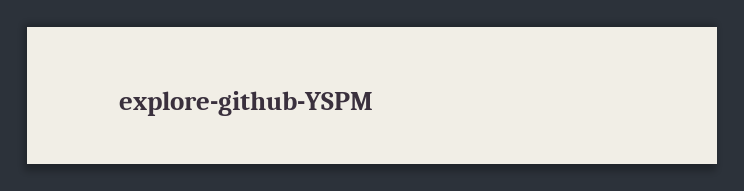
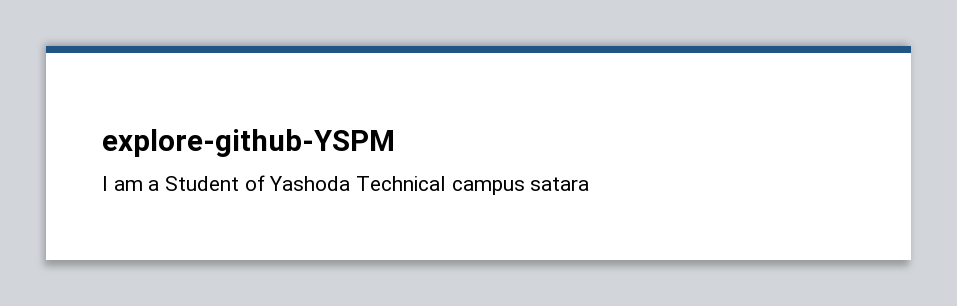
+ I am a Student of Yashoda Technical campus satara

